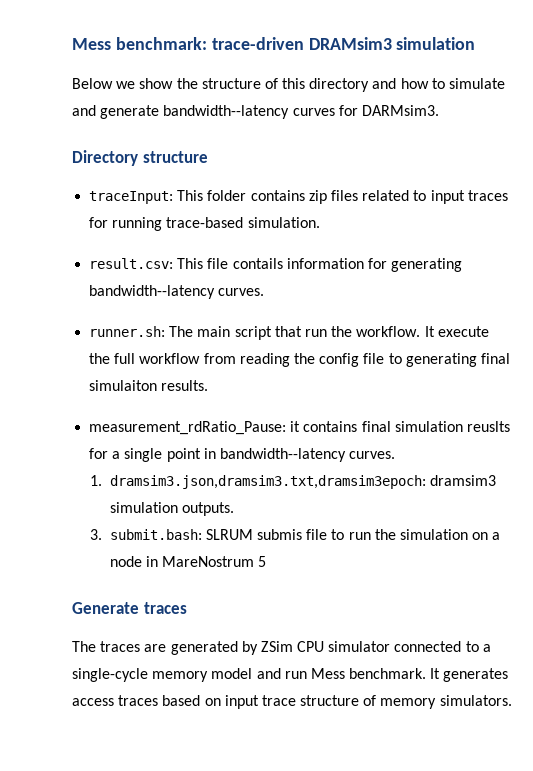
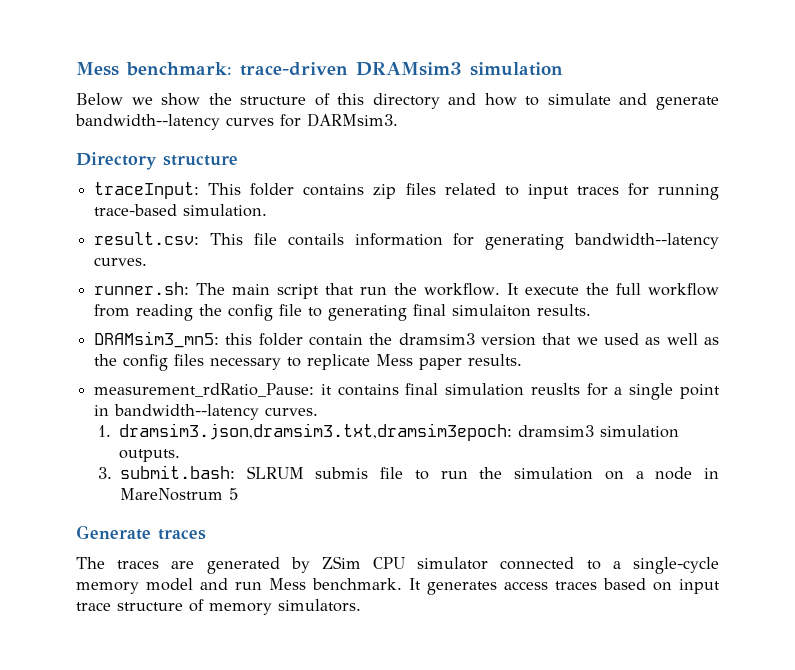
+ DRAMsim3_mn5: this folder contain the dramsim3 version that we used as well as the config files necessary to replicate Mess paper results.

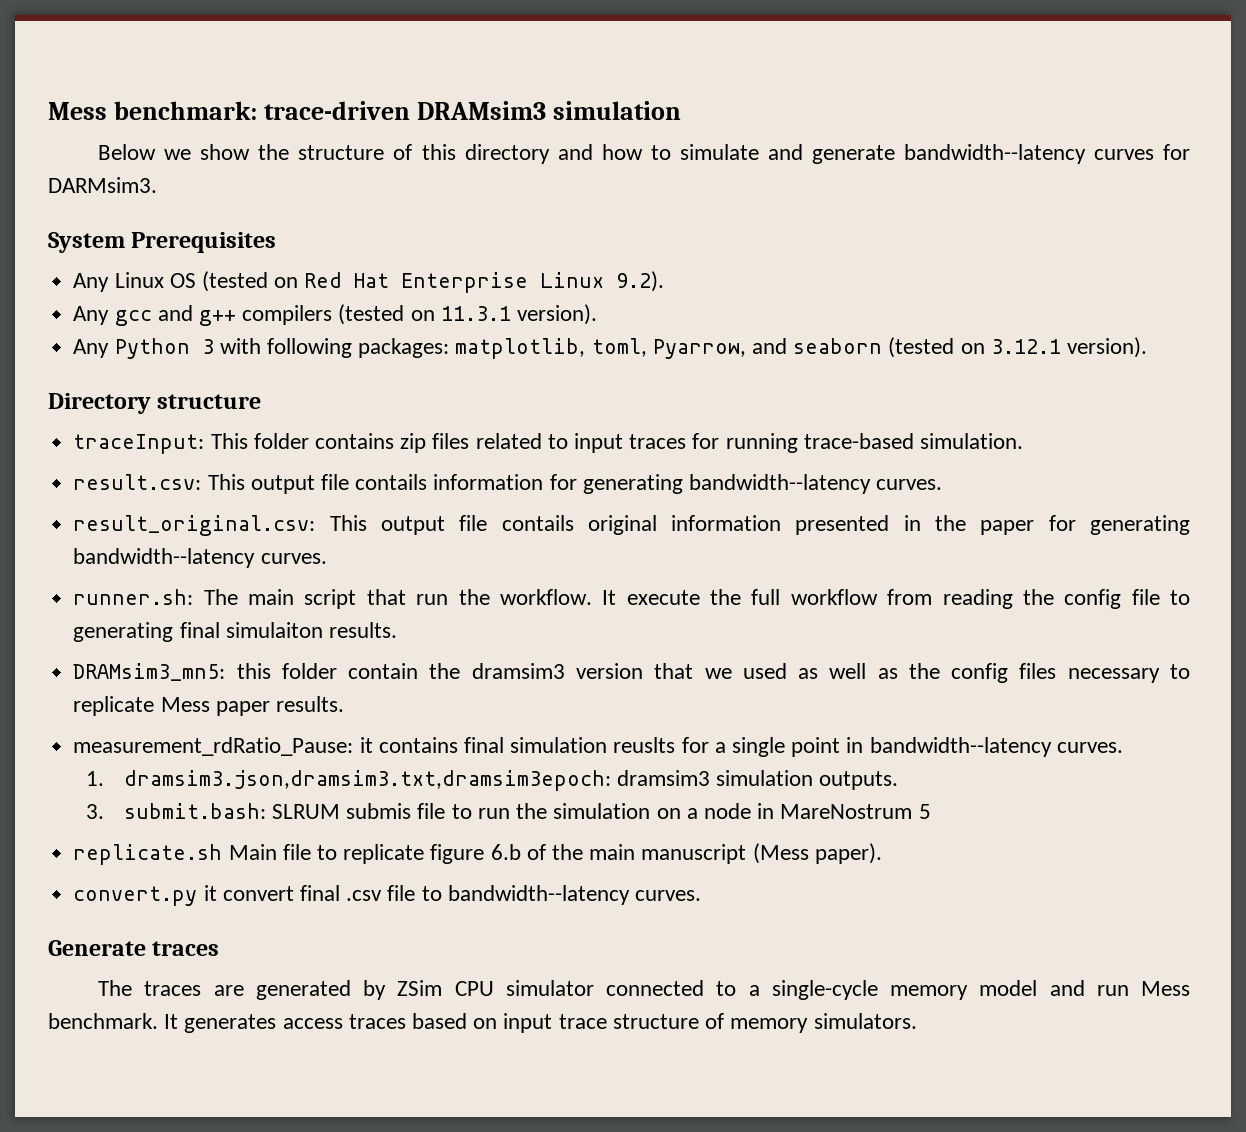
+ System Prerequisites
+ Any Linux OS (tested on Red Hat Enterprise Linux 9.2).
+ Any gcc and g++ compilers (tested on 11.3.1 version).
+ Any Python 3 with following packages: matplotlib, toml, Pyarrow, and seaborn (tested on 3.12.1 version).
- result.csv: This file contails information for generating bandwidth--latency curves.
+ result.csv: This output file contails information for generating bandwidth--latency curves.
+ result_original.csv: This output file contails original information presented in the paper for generating bandwidth--latency curves.
+ replicate.sh Main file to replicate figure 6.b of the main manuscript (Mess paper).
+ convert.py it convert final .csv file to bandwidth--latency curves.

